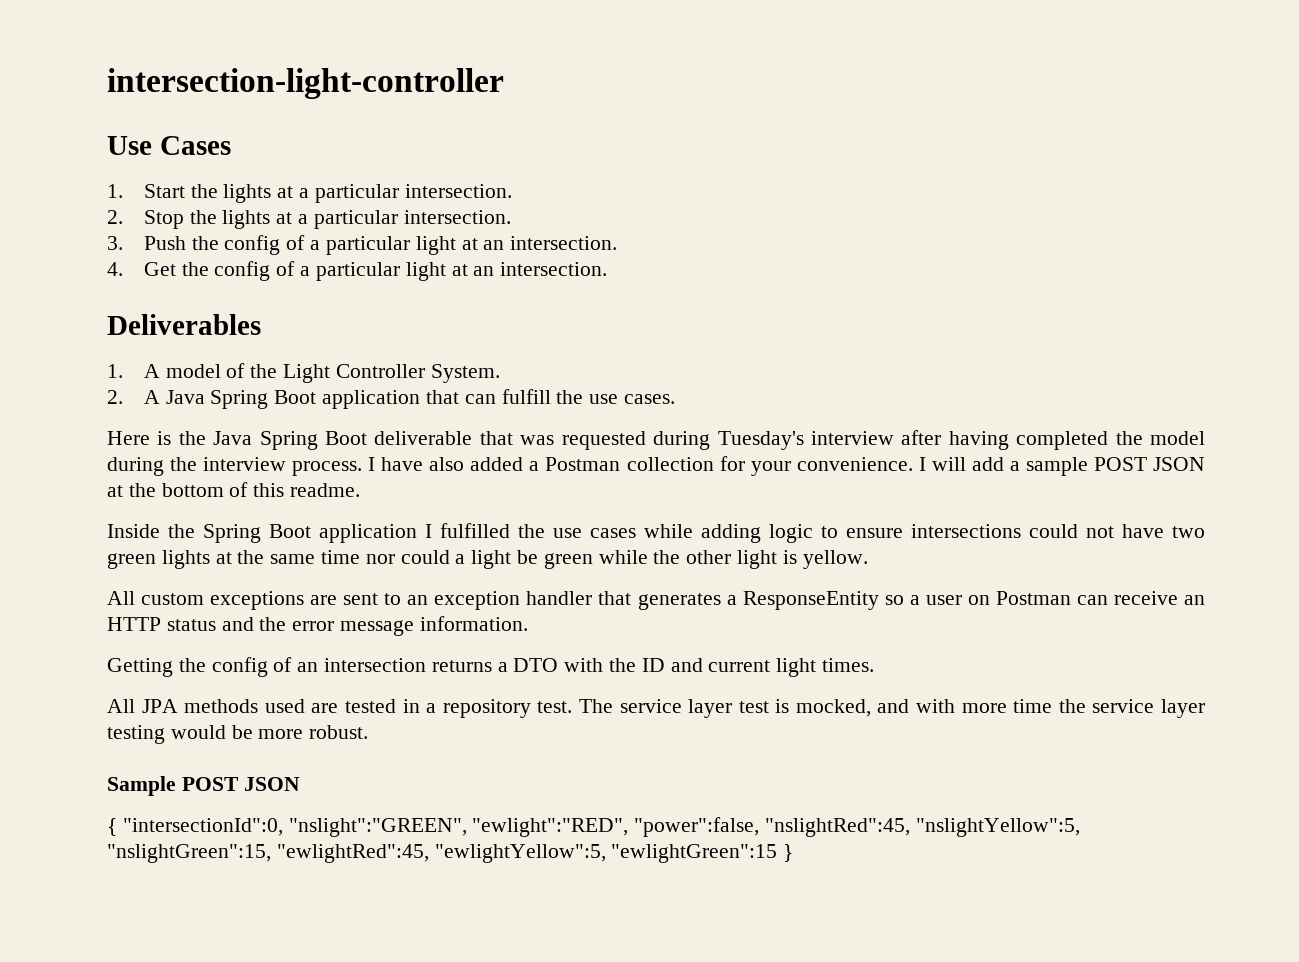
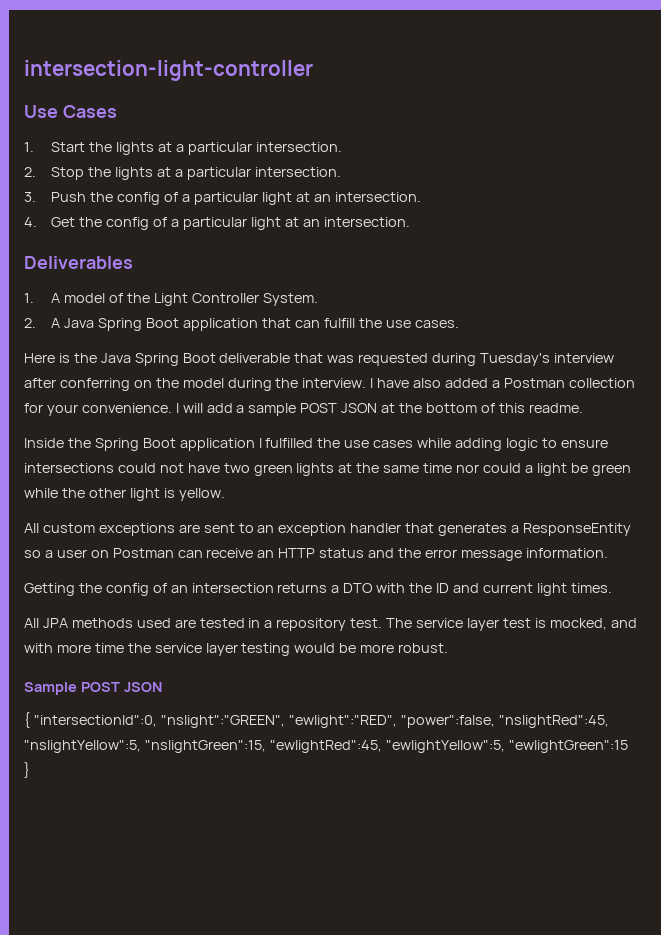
- Here is the Java Spring Boot deliverable that was requested during Tuesday's interview after having completed the model during the interview process.
+ Here is the Java Spring Boot deliverable that was requested during Tuesday's interview after conferring on the model during the interview.

